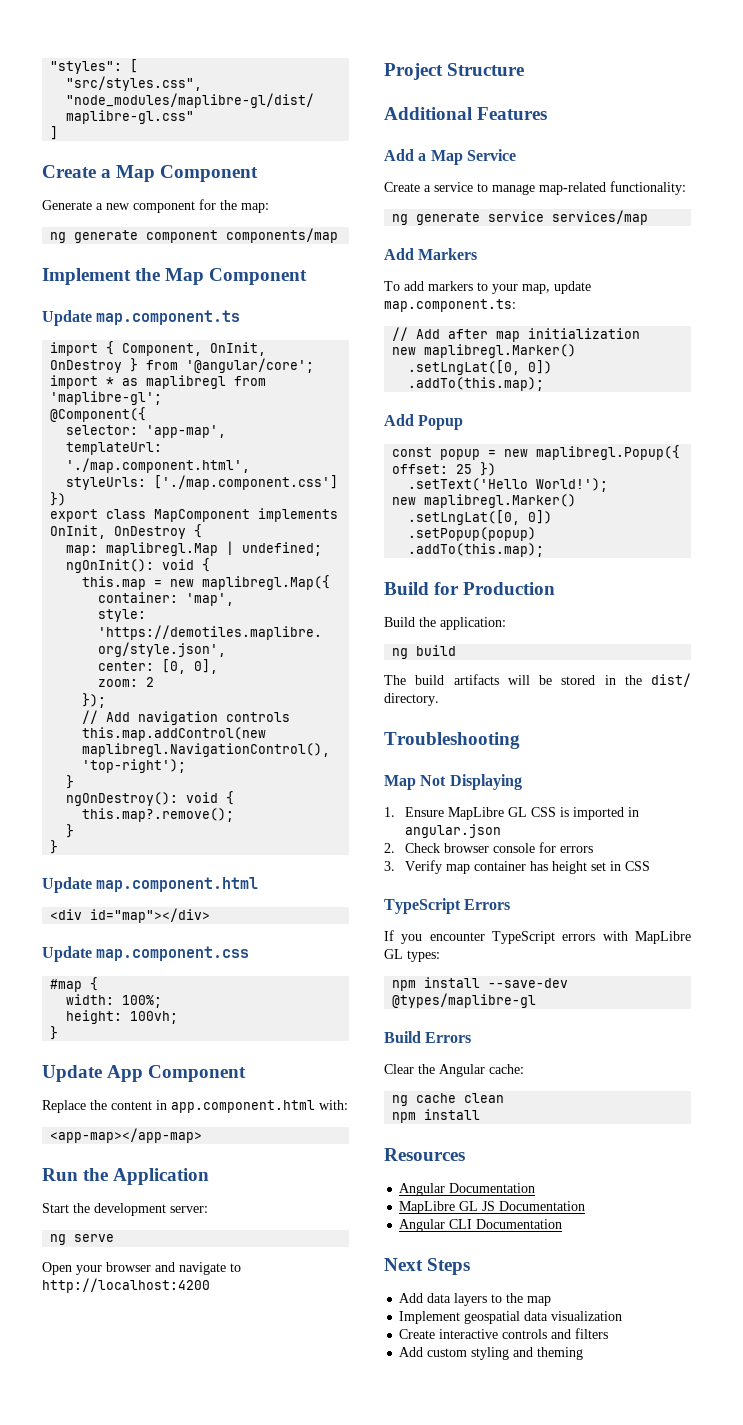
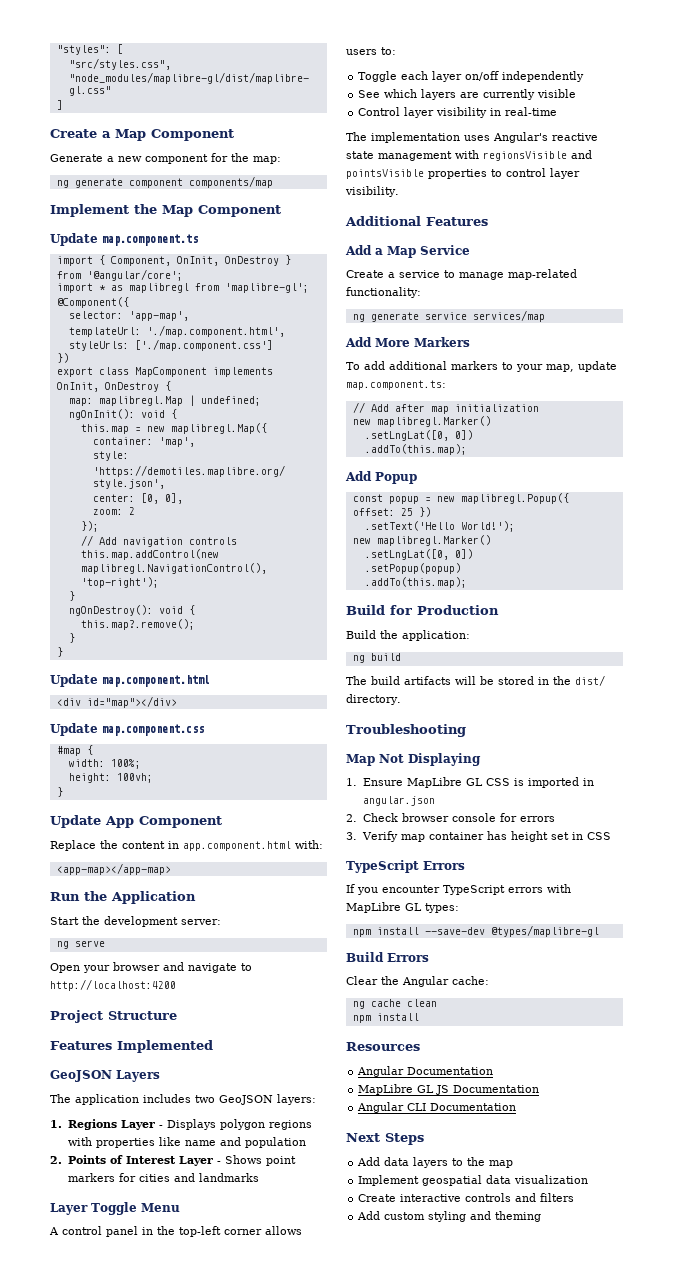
+ Features Implemented
+ GeoJSON Layers
+ The application includes two GeoJSON layers:
+ 1. Regions Layer - Displays polygon regions with properties like name and population
+ 2. Points of Interest Layer - Shows point markers for cities and landmarks
+ Layer Toggle Menu
+ A control panel in the top-left corner allows users to:
+ Toggle each layer on/off independently
+ See which layers are currently visible
+ Control layer visibility in real-time
+ The implementation uses Angular's reactive state management with regionsVisible and pointsVisible properties to control layer visibility.
- Add Markers
+ Add More Markers
- To add markers to your map, update map.component.ts:
+ To add additional markers to your map, update map.component.ts:

